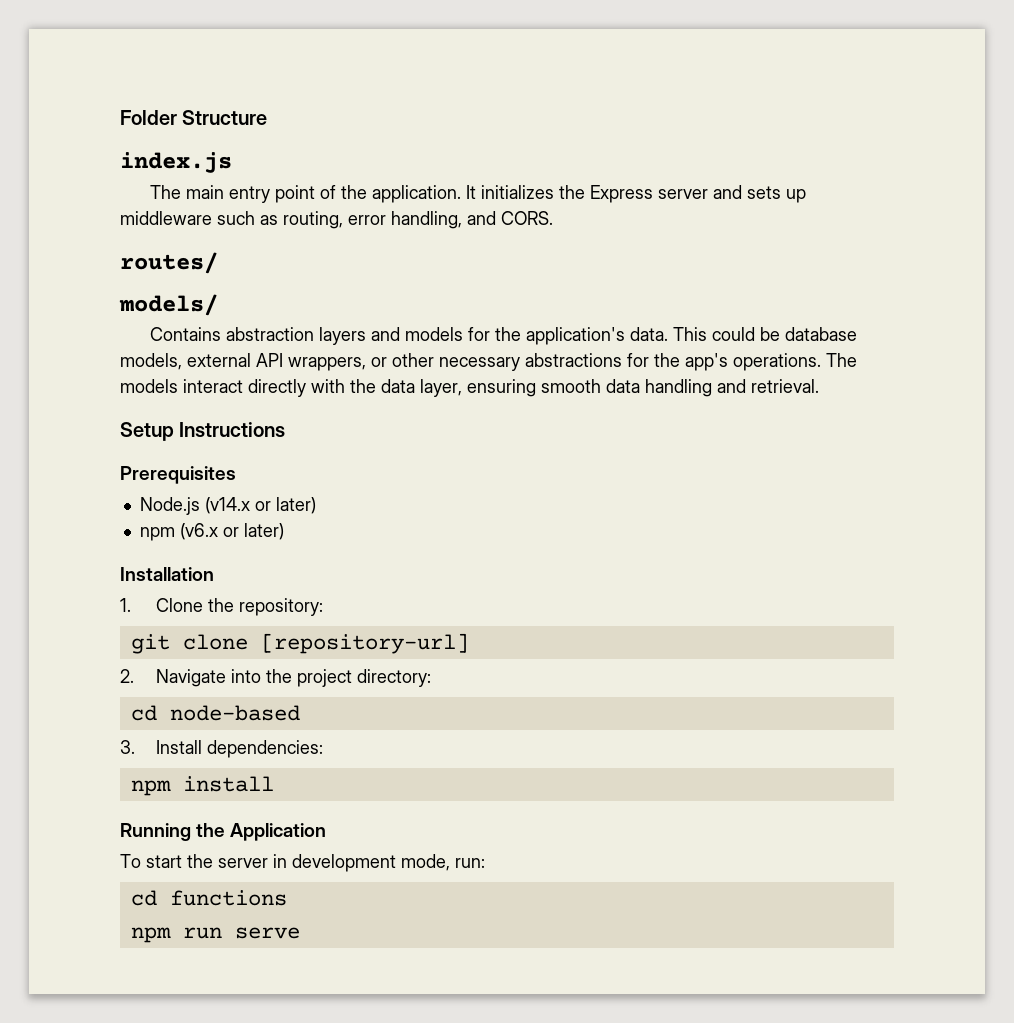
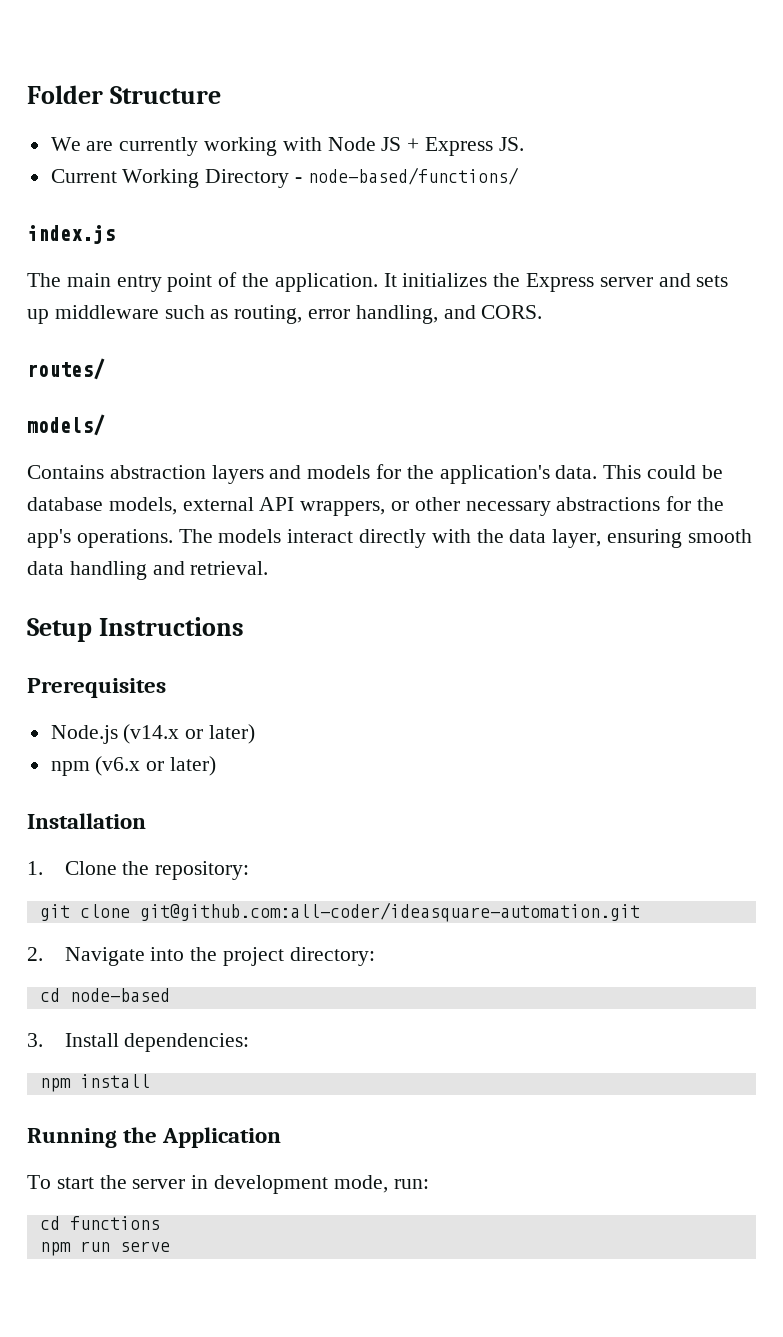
+ We are currently working with Node JS + Express JS.
+ Current Working Directory - node-based/functions/
- git clone [repository-url]
+ git clone git@github.com:all-coder/ideasquare-automation.git

